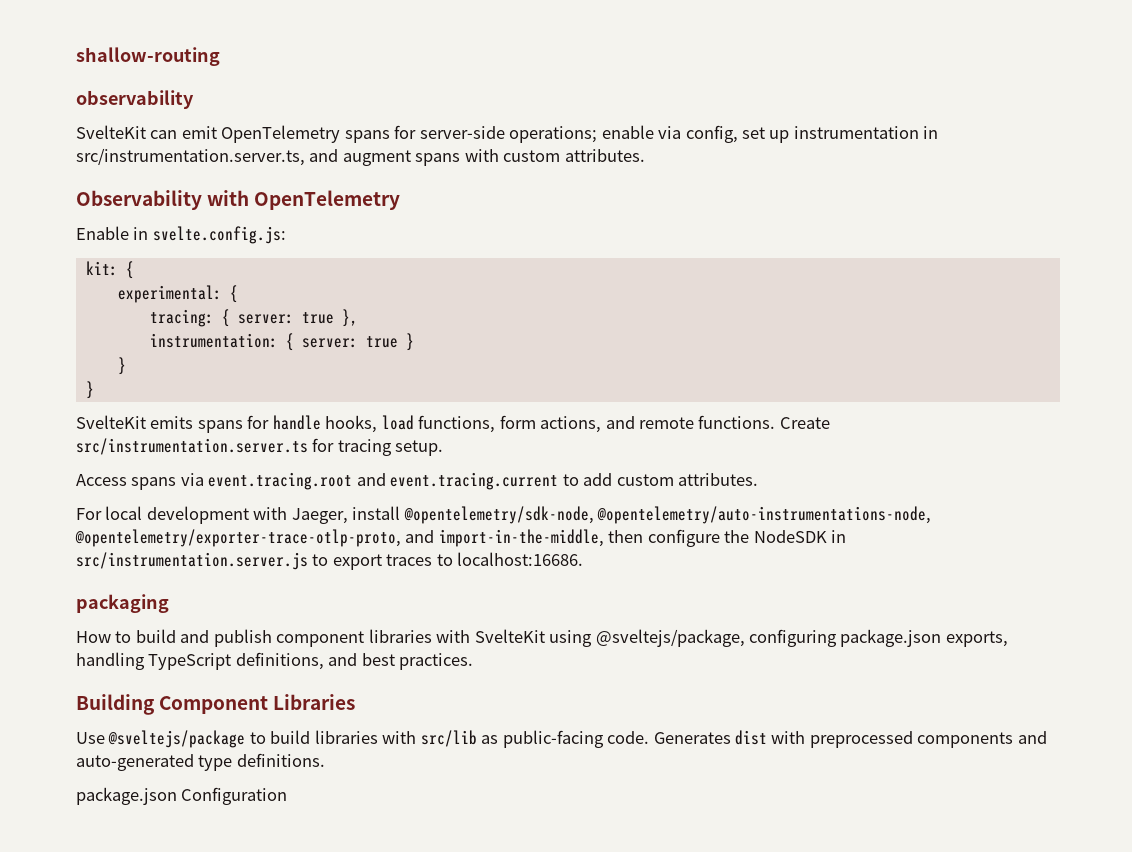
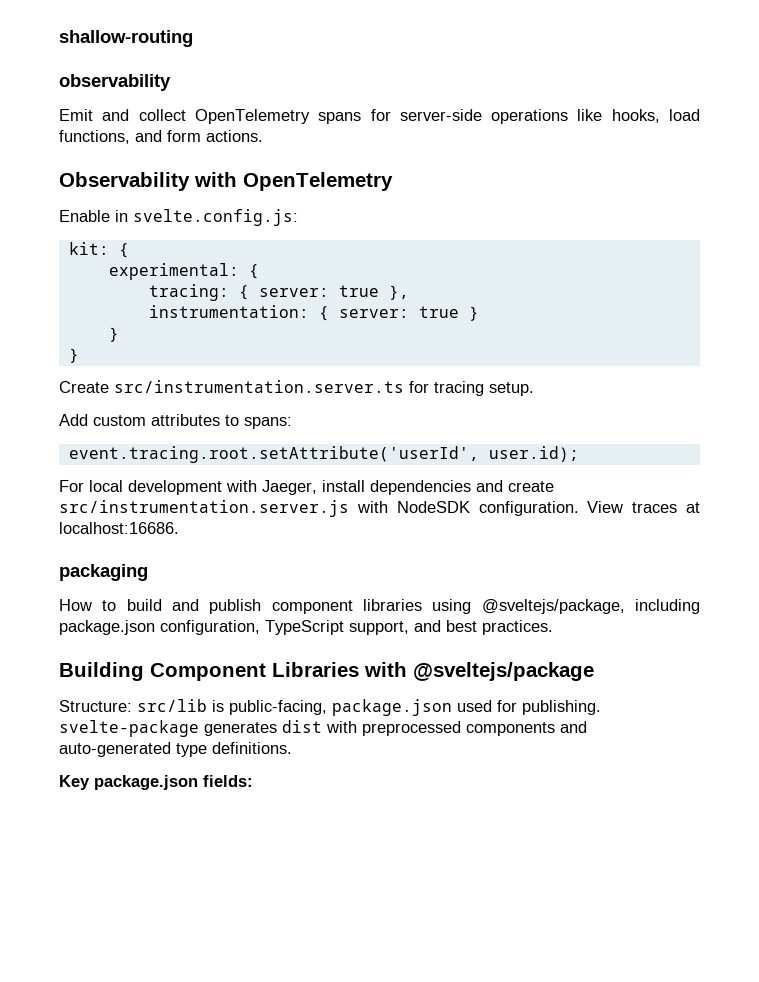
- SvelteKit can emit OpenTelemetry spans for server-side operations; enable via config, set up instrumentation in src/instrumentation.server.ts, and augment spans with custom attributes.
+ Emit and collect OpenTelemetry spans for server-side operations like hooks, load functions, and form actions.
- SvelteKit emits spans for handle hooks, load functions, form actions, and remote functions.
- Access spans via event.tracing.root and event.tracing.current to add custom attributes.
+ Add custom attributes to spans:
+ event.tracing.root.setAttribute('userId', user.id);
- For local development with Jaeger, install @opentelemetry/sdk-node, @opentelemetry/auto-instrumentations-node, @opentelemetry/exporter-trace-otlp-proto, and import-in-the-middle, then configure the NodeSDK in src/instrumentation.server.js to export traces to localhost:16686.
+ For local development with Jaeger, install dependencies and create src/instrumentation.server.js with NodeSDK configuration. View traces at localhost:16686.
- How to build and publish component libraries with SvelteKit using @sveltejs/package, configuring package.json exports, handling TypeScript definitions, and best practices.
+ How to build and publish component libraries using @sveltejs/package, including package.json configuration, TypeScript support, and best practices.
- Building Component Libraries
- Use @sveltejs/package to build libraries with src/lib as public-facing code. Generates dist with preprocessed components and auto-generated type definitions.
+ Building Component Libraries with @sveltejs/package
+ Structure: src/lib is public-facing, package.json used for publishing. svelte-package generates dist with preprocessed components and auto-generated type definitions.
- package.json Configuration
+ Key package.json fields:

